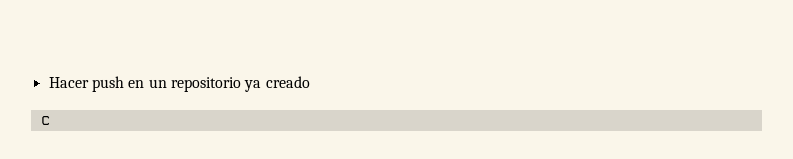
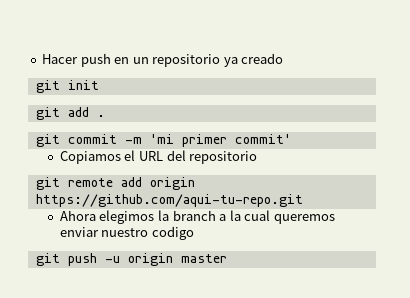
- c
+ git init
+ git add .
+ git commit -m 'mi primer commit'
+ Copiamos el URL del repositorio
+ git remote add origin https://github.com/aqui-tu-repo.git
+ Ahora elegimos la branch a la cual queremos enviar nuestro codigo
+ git push -u origin master

